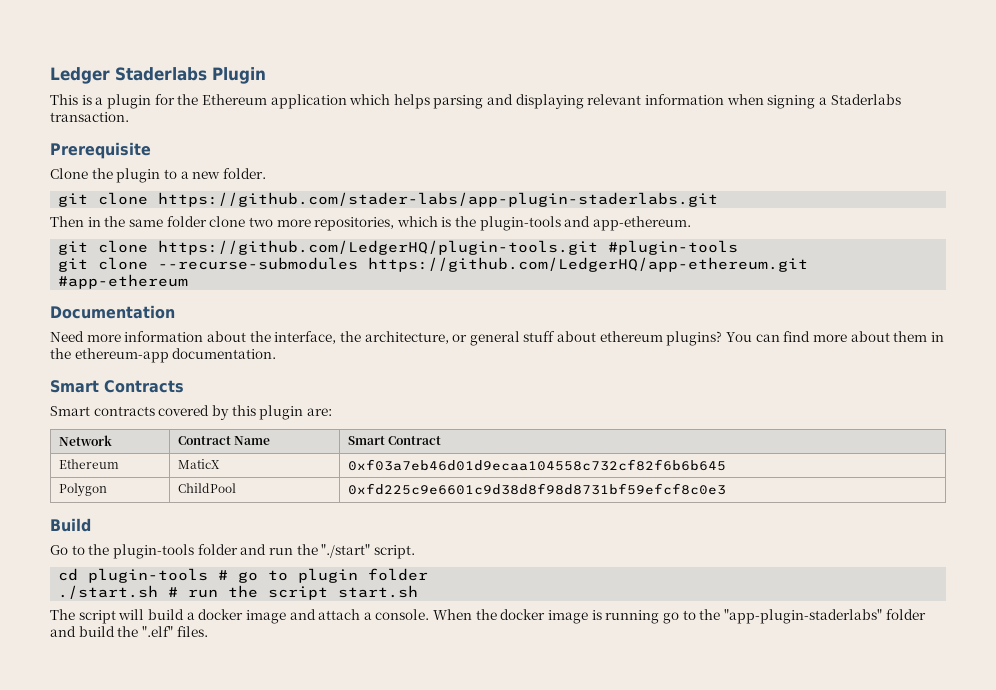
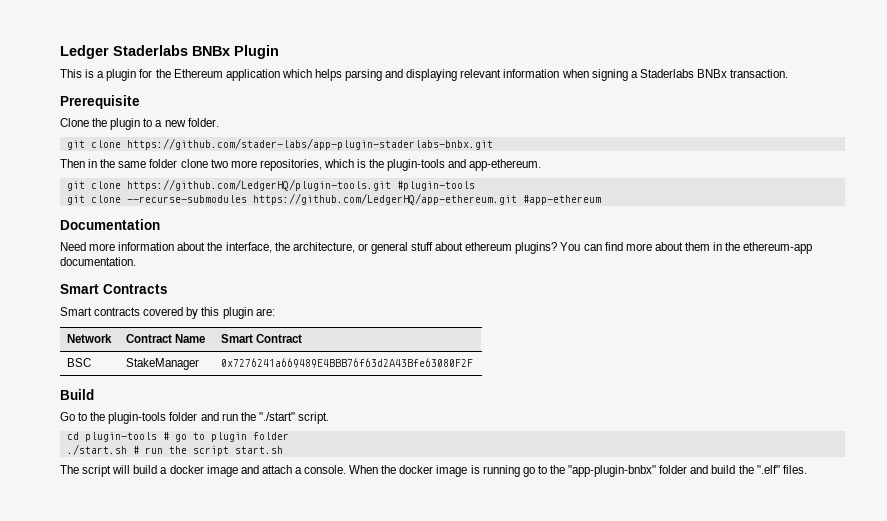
- Ledger Staderlabs Plugin
+ Ledger Staderlabs BNBx Plugin
- This is a plugin for the Ethereum application which helps parsing and displaying relevant information when signing a Staderlabs transaction.
+ This is a plugin for the Ethereum application which helps parsing and displaying relevant information when signing a Staderlabs BNBx transaction.
- git clone https://github.com/stader-labs/app-plugin-staderlabs.git
+ git clone https://github.com/stader-labs/app-plugin-staderlabs-bnbx.git
- Ethereum | MaticX | 0xf03a7eb46d01d9ecaa104558c732cf82f6b6b645
- Polygon | ChildPool | 0xfd225c9e6601c9d38d8f98d8731bf59efcf8c0e3
+ BSC | StakeManager | 0x7276241a669489E4BBB76f63d2A43Bfe63080F2F
- When the docker image is running go to the "app-plugin-staderlabs" folder and build the ".elf" files.
+ When the docker image is running go to the "app-plugin-bnbx" folder and build the ".elf" files.

